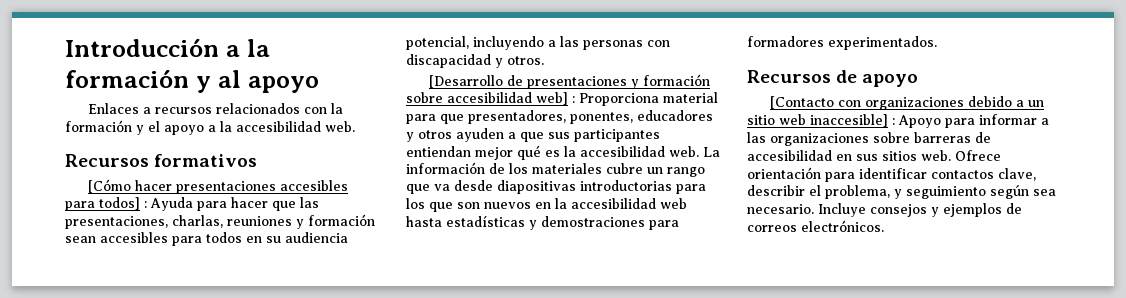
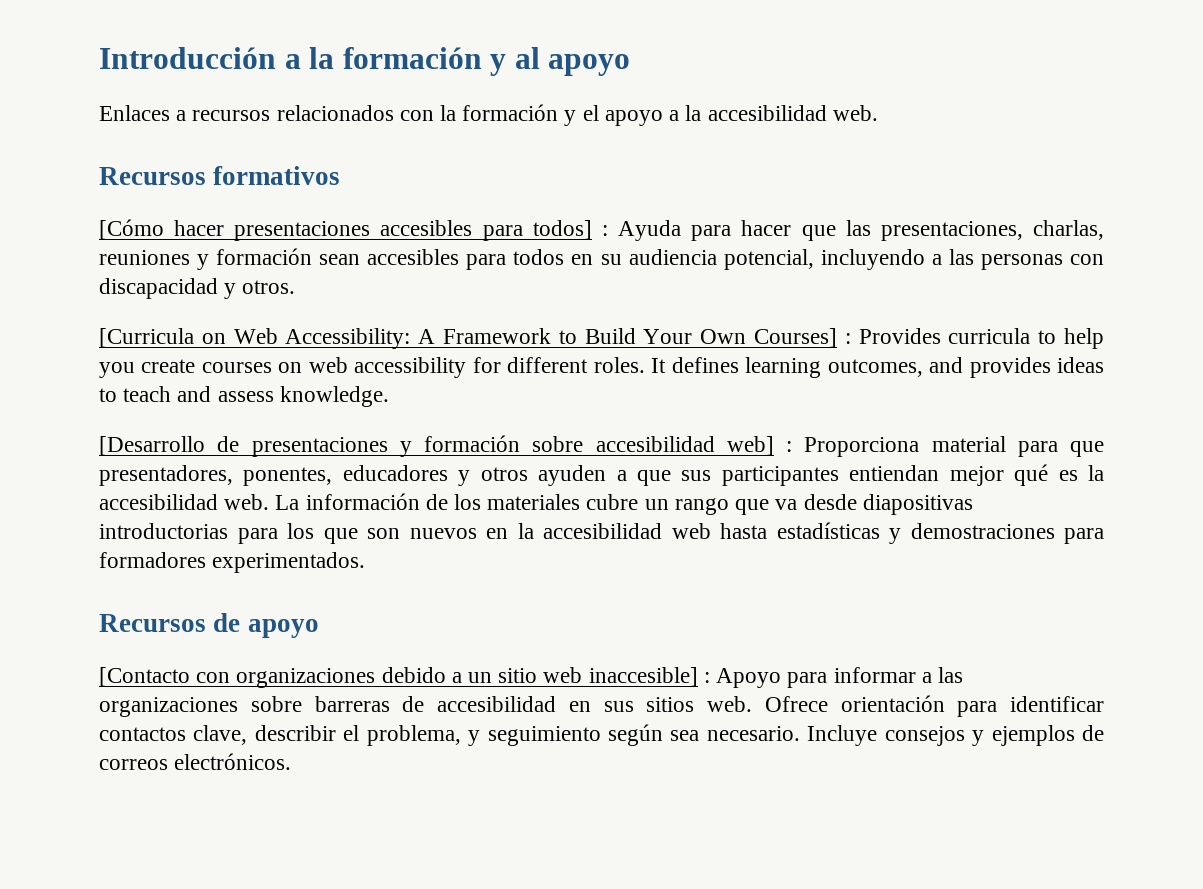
+ [Curricula on Web Accessibility: A Framework to Build Your Own Courses] : Provides curricula to help you create courses on web accessibility for different roles. It defines learning outcomes, and provides ideas to teach and assess knowledge.

